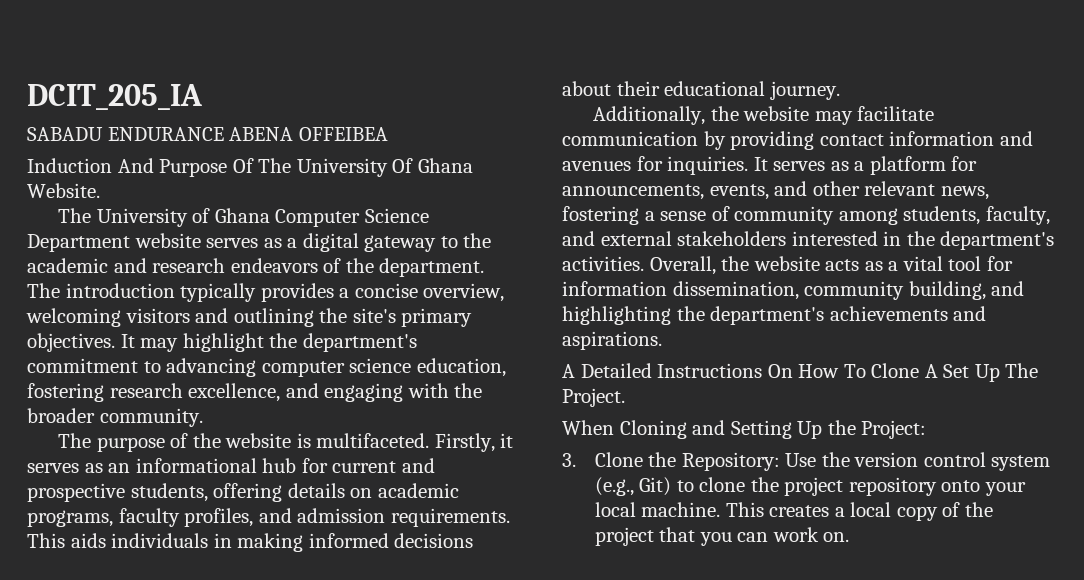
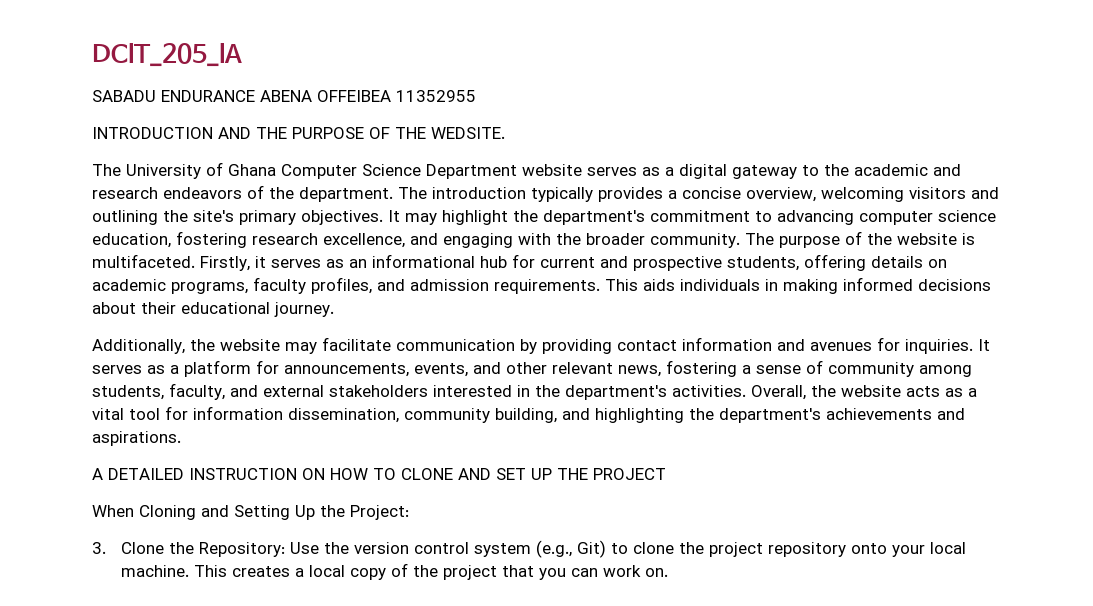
- SABADU ENDURANCE ABENA OFFEIBEA
- Induction And Purpose Of The University Of Ghana Website.
+ SABADU ENDURANCE ABENA OFFEIBEA 11352955
+ INTRODUCTION AND THE PURPOSE OF THE WEDSITE.
- It may highlight the department's commitment to advancing computer science education, fostering research excellence, and engaging with the broader community.
- The purpose of the website is multifaceted.
+ It may highlight the department's commitment to advancing computer science education, fostering research excellence, and engaging with the broader community. The purpose of the website is multifaceted.
- A Detailed Instructions On How To Clone A Set Up The Project.
+ A DETAILED INSTRUCTION ON HOW TO CLONE AND SET UP THE PROJECT

